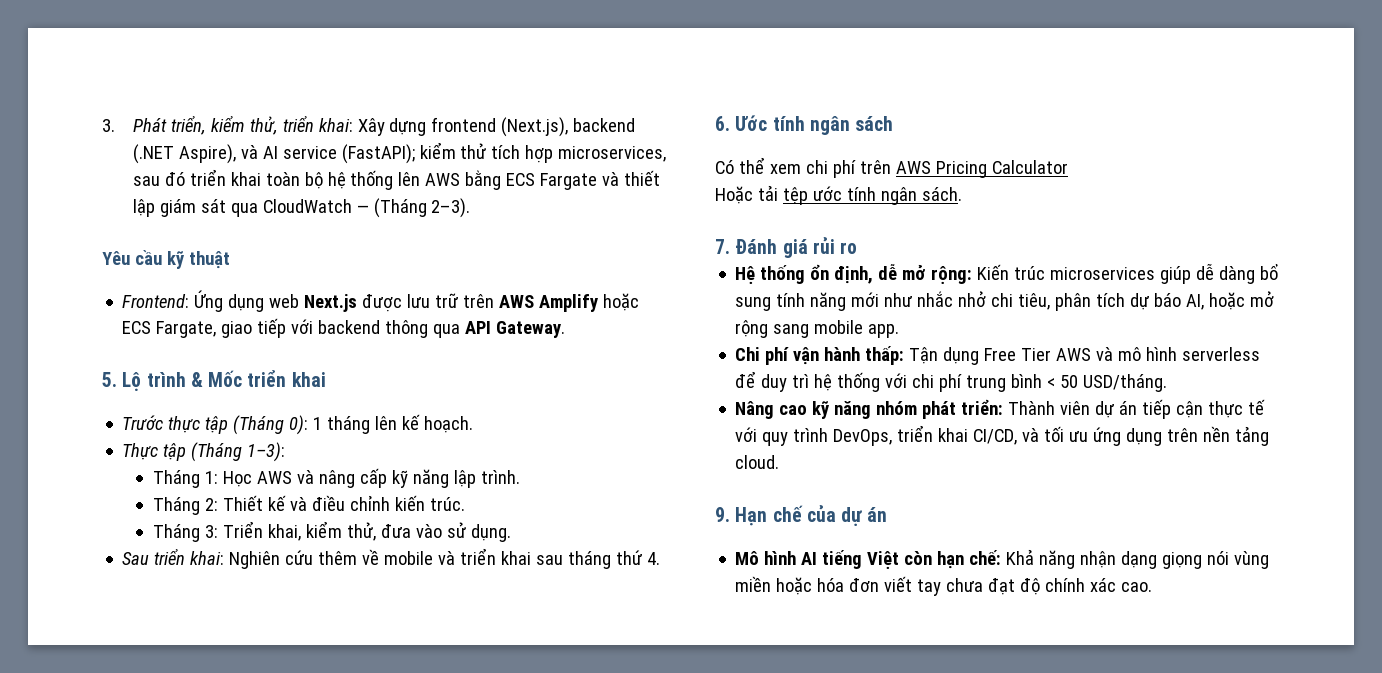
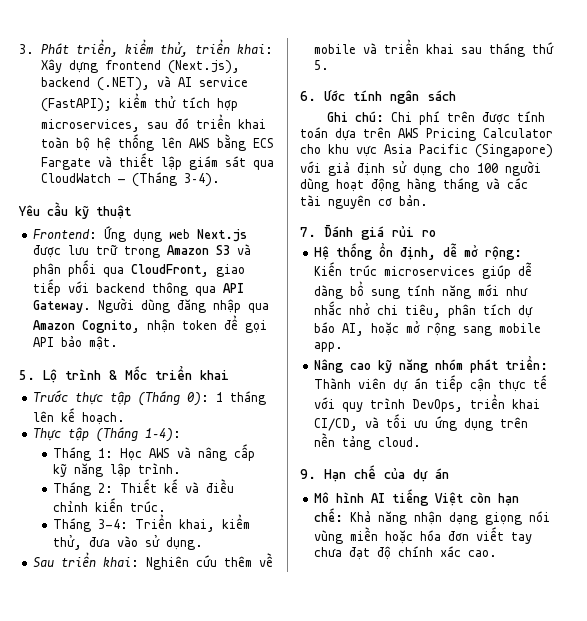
- 3. Phát triển, kiểm thử, triển khai: Xây dựng frontend (Next.js), backend (.NET Aspire), và AI service (FastAPI); kiểm thử tích hợp microservices, sau đó triển khai toàn bộ hệ thống lên AWS bằng ECS Fargate và thiết lập giám sát qua CloudWatch — (Tháng 2–3).
+ 3. Phát triển, kiểm thử, triển khai: Xây dựng frontend (Next.js), backend (.NET), và AI service (FastAPI); kiểm thử tích hợp microservices, sau đó triển khai toàn bộ hệ thống lên AWS bằng ECS Fargate và thiết lập giám sát qua CloudWatch — (Tháng 3–4).
- Frontend: Ứng dụng web Next.js được lưu trữ trên AWS Amplify hoặc ECS Fargate, giao tiếp với backend thông qua API Gateway.
+ Frontend: Ứng dụng web Next.js được lưu trữ trong Amazon S3 và phân phối qua CloudFront, giao tiếp với backend thông qua API Gateway. Người dùng đăng nhập qua Amazon Cognito, nhận token để gọi API bảo mật.
- Thực tập (Tháng 1–3):
+ Thực tập (Tháng 1–4):
- Tháng 3: Triển khai, kiểm thử, đưa vào sử dụng.
+ Tháng 3-4: Triển khai, kiểm thử, đưa vào sử dụng.
- Sau triển khai: Nghiên cứu thêm về mobile và triển khai sau tháng thứ 4.
+ Sau triển khai: Nghiên cứu thêm về mobile và triển khai sau tháng thứ 5.
- Có thể xem chi phí trên AWS Pricing Calculator
- Hoặc tải tệp ước tính ngân sách.
+ Ghi chú: Chi phí trên được tính toán dựa trên AWS Pricing Calculator cho khu vực Asia Pacific (Singapore) với giả định sử dụng cho 100 người dùng hoạt động hàng tháng và các tài nguyên cơ bản.
- Chi phí vận hành thấp: Tận dụng Free Tier AWS và mô hình serverless để duy trì hệ thống với chi phí trung bình < 50 USD/tháng.

